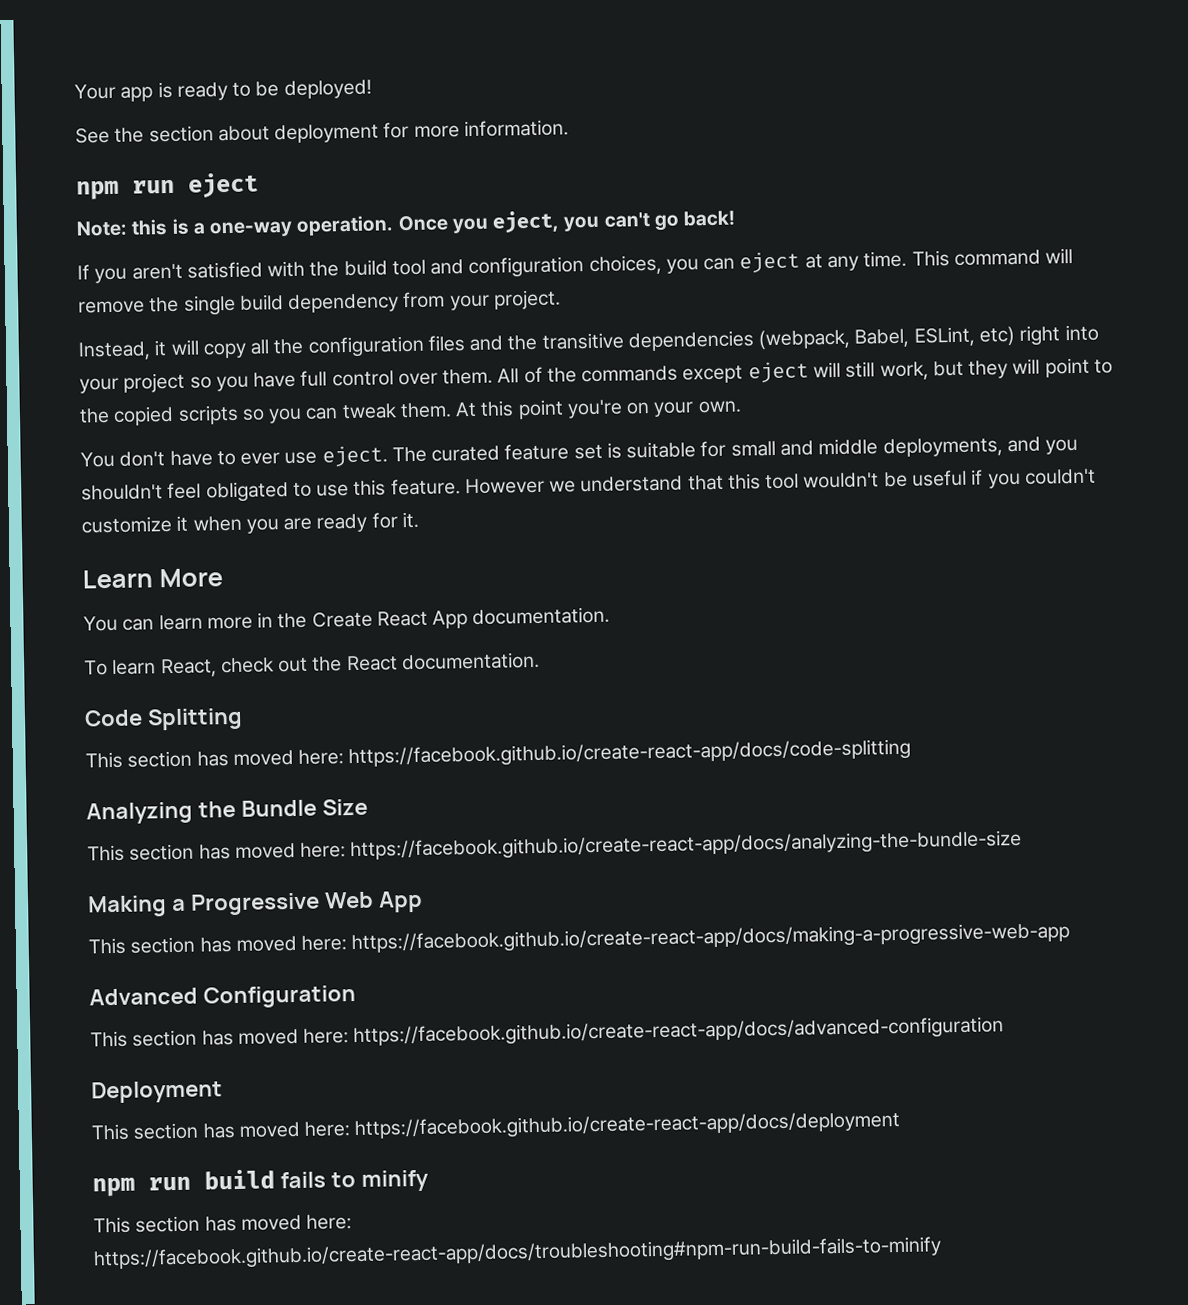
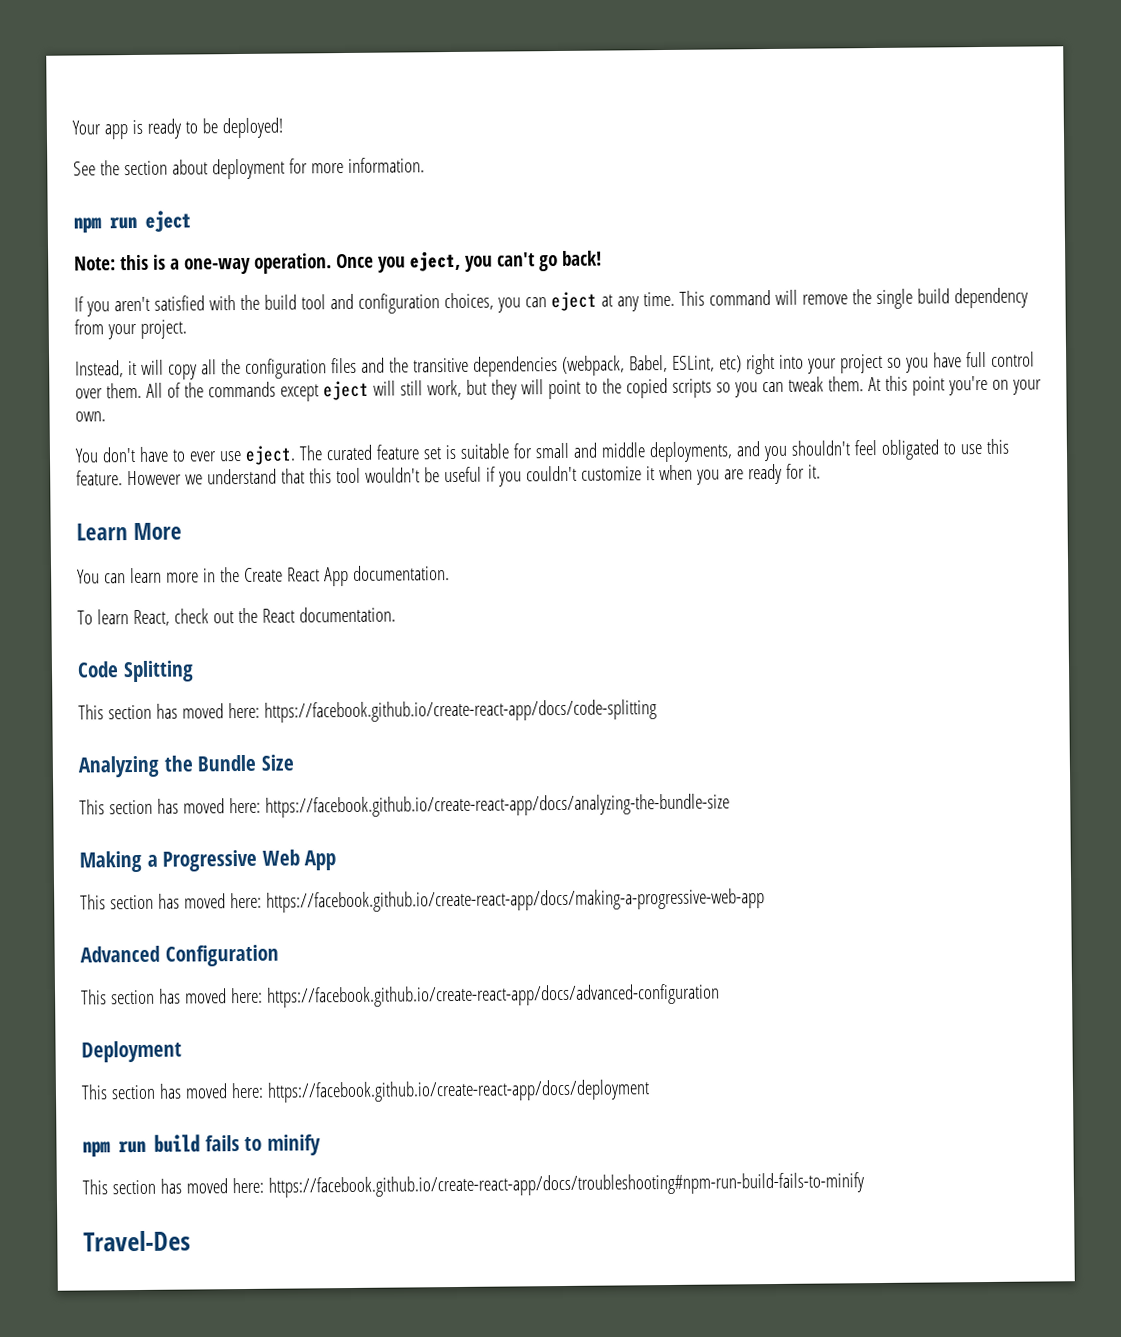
+ Travel-Des

